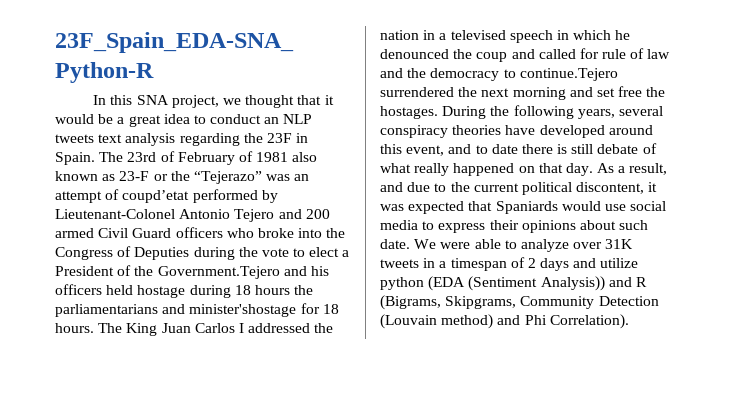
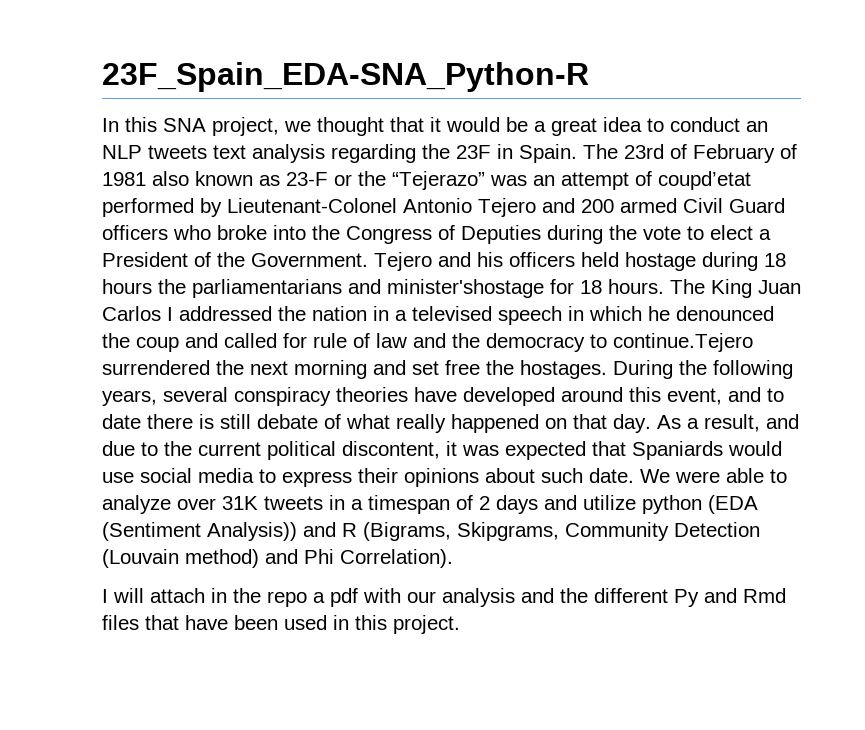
- The 23rd of February of 1981 also known as 23-F or the “Tejerazo” was an attempt of coupd’etat performed by Lieutenant-Colonel Antonio Tejero and 200 armed Civil Guard officers who broke into the Congress of Deputies during the vote to elect a President of the Government.Tejero and his officers held hostage during 18 hours the parliamentarians and minister'shostage for 18 hours.
+ The 23rd of February of 1981 also known as 23-F or the “Tejerazo” was an attempt of coupd’etat performed by Lieutenant-Colonel Antonio Tejero and 200 armed Civil Guard officers who broke into the Congress of Deputies during the vote to elect a President of the Government. Tejero and his officers held hostage during 18 hours the parliamentarians and minister'shostage for 18 hours.
+ I will attach in the repo a pdf with our analysis and the different Py and Rmd files that have been used in this project.

